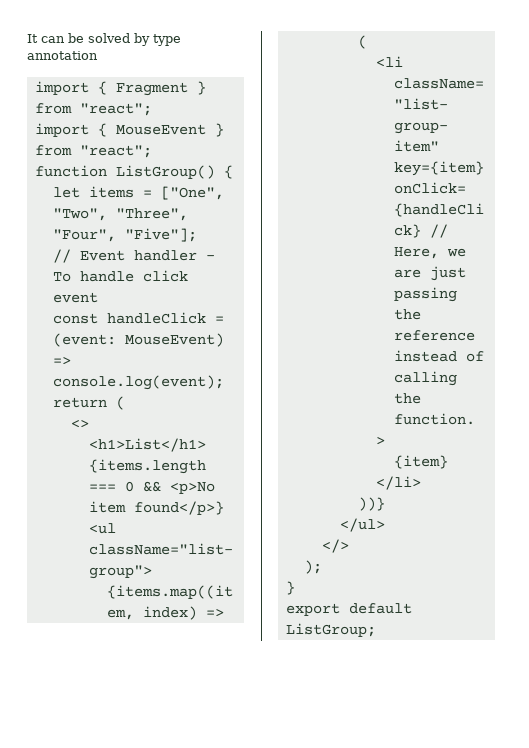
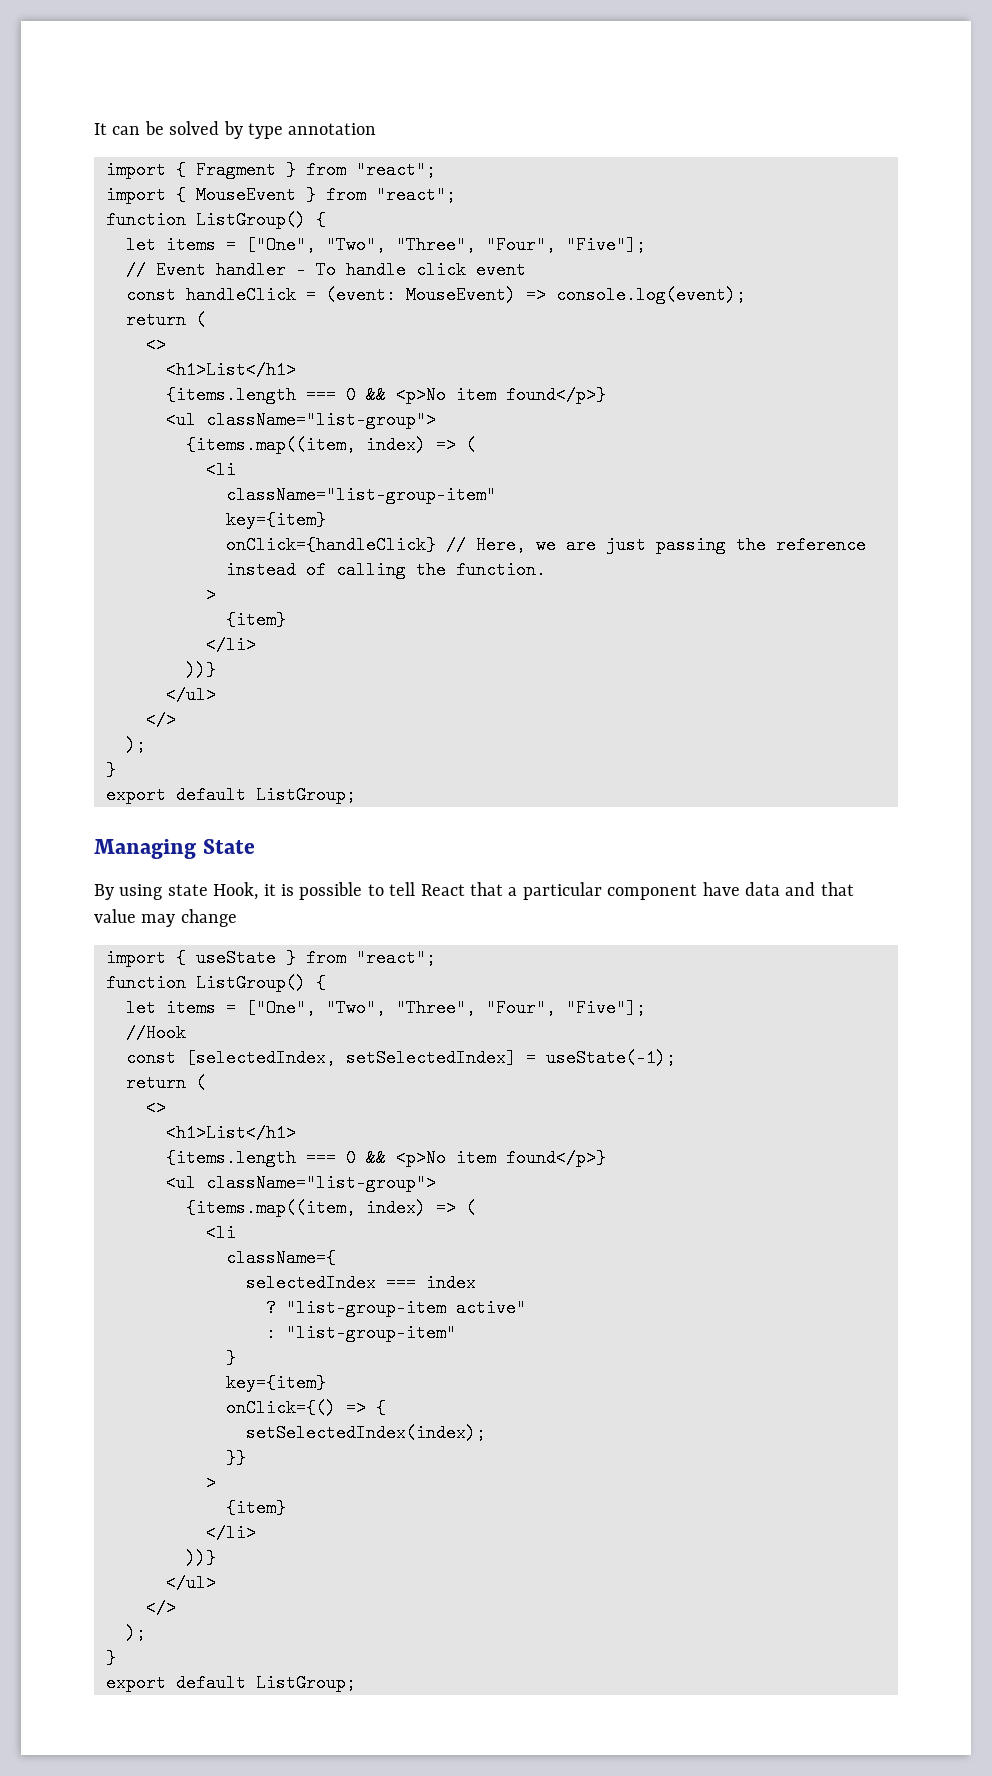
+ Managing State
+ By using state Hook, it is possible to tell React that a particular component have data and that value may change
+ import { useState } from "react";
+ function ListGroup() {
+ let items = ["One", "Two", "Three", "Four", "Five"];
+ //Hook
+ const [selectedIndex, setSelectedIndex] = useState(-1);
+ return (
+ <>
+ <h1>List</h1>
+ {items.length === 0 && <p>No item found</p>}
+ <ul className="list-group">
+ {items.map((item, index) => (
+ <li
+ className={
+ selectedIndex === index
+ ? "list-group-item active"
+ : "list-group-item"
+ }
+ key={item}
+ onClick={() => {
+ setSelectedIndex(index);
+ }}
+ >
+ {item}
+ </li>
+ ))}
+ </ul>
+ </>
+ );
+ }
+ export default ListGroup;

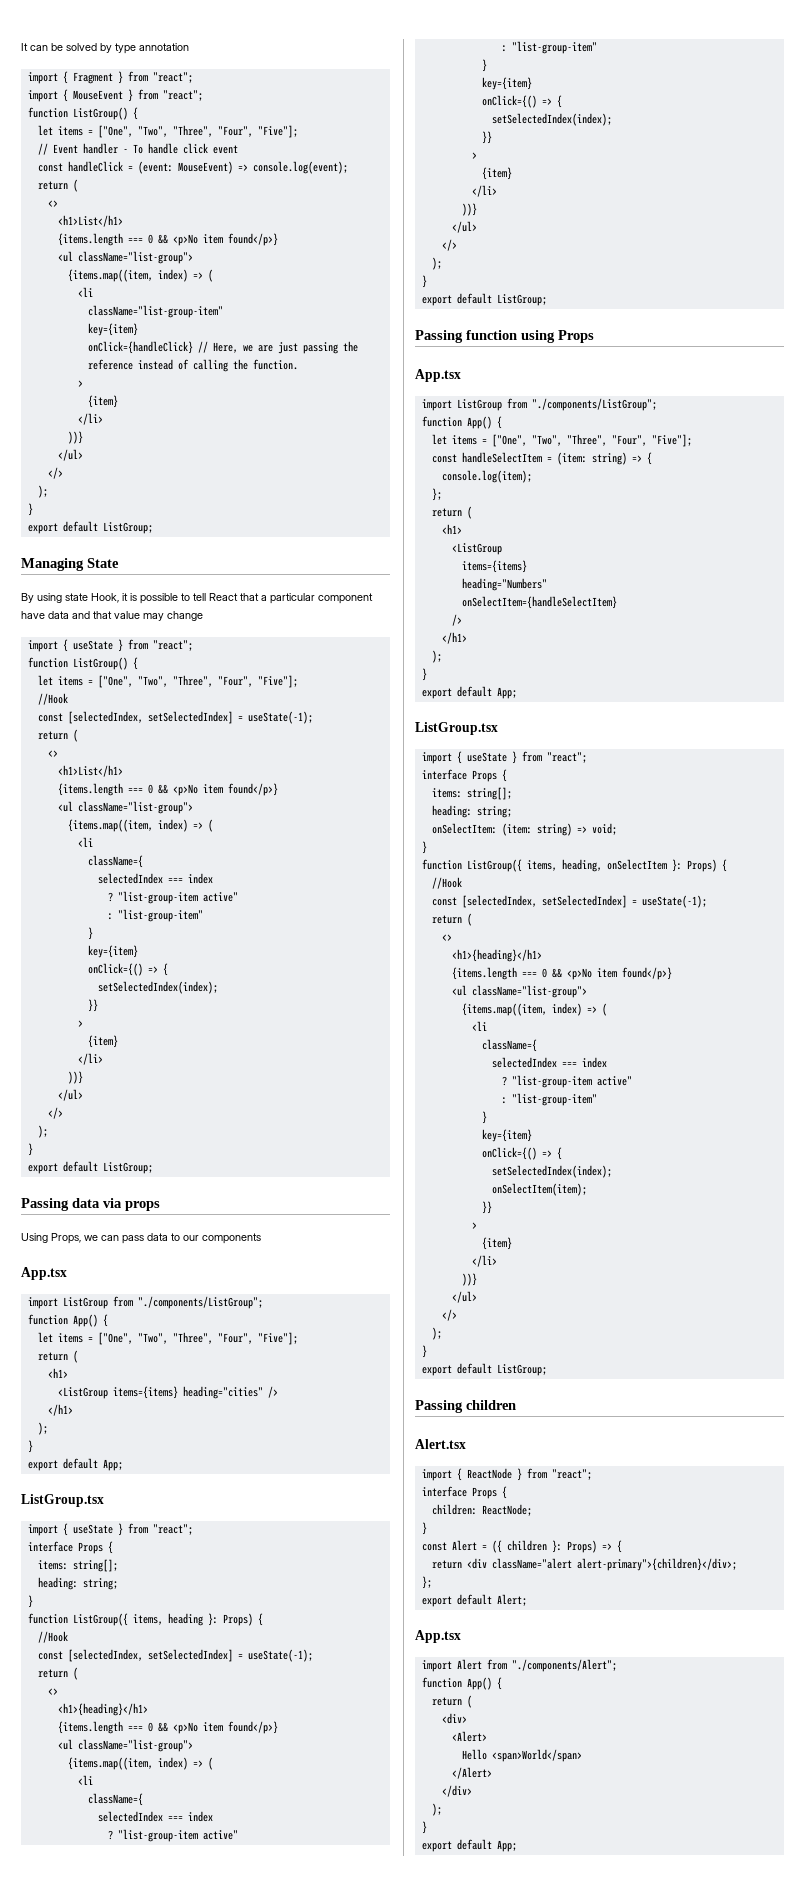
+ Passing data via props
+ Using Props, we can pass data to our components
+ App.tsx
+ import ListGroup from "./components/ListGroup";
+ function App() {
+ let items = ["One", "Two", "Three", "Four", "Five"];
+ return (
+ <h1>
+ <ListGroup items={items} heading="cities" />
+ </h1>
+ );
+ }
+ export default App;
+ ListGroup.tsx
+ import { useState } from "react";
+ interface Props {
+ items: string[];
+ heading: string;
+ }
+ function ListGroup({ items, heading }: Props) {
+ //Hook
+ const [selectedIndex, setSelectedIndex] = useState(-1);
+ return (
+ <>
+ <h1>{heading}</h1>
+ {items.length === 0 && <p>No item found</p>}
+ <ul className="list-group">
+ {items.map((item, index) => (
+ <li
+ className={
+ selectedIndex === index
+ ? "list-group-item active"
+ : "list-group-item"
+ }
+ key={item}
+ onClick={() => {
+ setSelectedIndex(index);
+ }}
+ >
+ {item}
+ </li>
+ ))}
+ </ul>
+ </>
+ );
+ }
+ export default ListGroup;
+ Passing function using Props
+ App.tsx
+ import ListGroup from "./components/ListGroup";
+ function App() {
+ let items = ["One", "Two", "Three", "Four", "Five"];
+ const handleSelectItem = (item: string) => {
+ console.log(item);
+ };
+ return (
+ <h1>
+ <ListGroup
+ items={items}
+ heading="Numbers"
+ onSelectItem={handleSelectItem}
+ />
+ </h1>
+ );
+ }
+ export default App;
+ ListGroup.tsx
+ import { useState } from "react";
+ interface Props {
+ items: string[];
+ heading: string;
+ onSelectItem: (item: string) => void;
+ }
+ function ListGroup({ items, heading, onSelectItem }: Props) {
+ //Hook
+ const [selectedIndex, setSelectedIndex] = useState(-1);
+ return (
+ <>
+ <h1>{heading}</h1>
+ {items.length === 0 && <p>No item found</p>}
+ <ul className="list-group">
+ {items.map((item, index) => (
+ <li
+ className={
+ selectedIndex === index
+ ? "list-group-item active"
+ : "list-group-item"
+ }
+ key={item}
+ onClick={() => {
+ setSelectedIndex(index);
+ onSelectItem(item);
+ }}
+ >
+ {item}
+ </li>
+ ))}
+ </ul>
+ </>
+ );
+ }
+ export default ListGroup;
+ Passing children
+ Alert.tsx
+ import { ReactNode } from "react";
+ interface Props {
+ children: ReactNode;
+ }
+ const Alert = ({ children }: Props) => {
+ return <div className="alert alert-primary">{children}</div>;
+ };
+ export default Alert;
+ App.tsx
+ import Alert from "./components/Alert";
+ function App() {
+ return (
+ <div>
+ <Alert>
+ Hello <span>World</span>
+ </Alert>
+ </div>
+ );
+ }
+ export default App;

